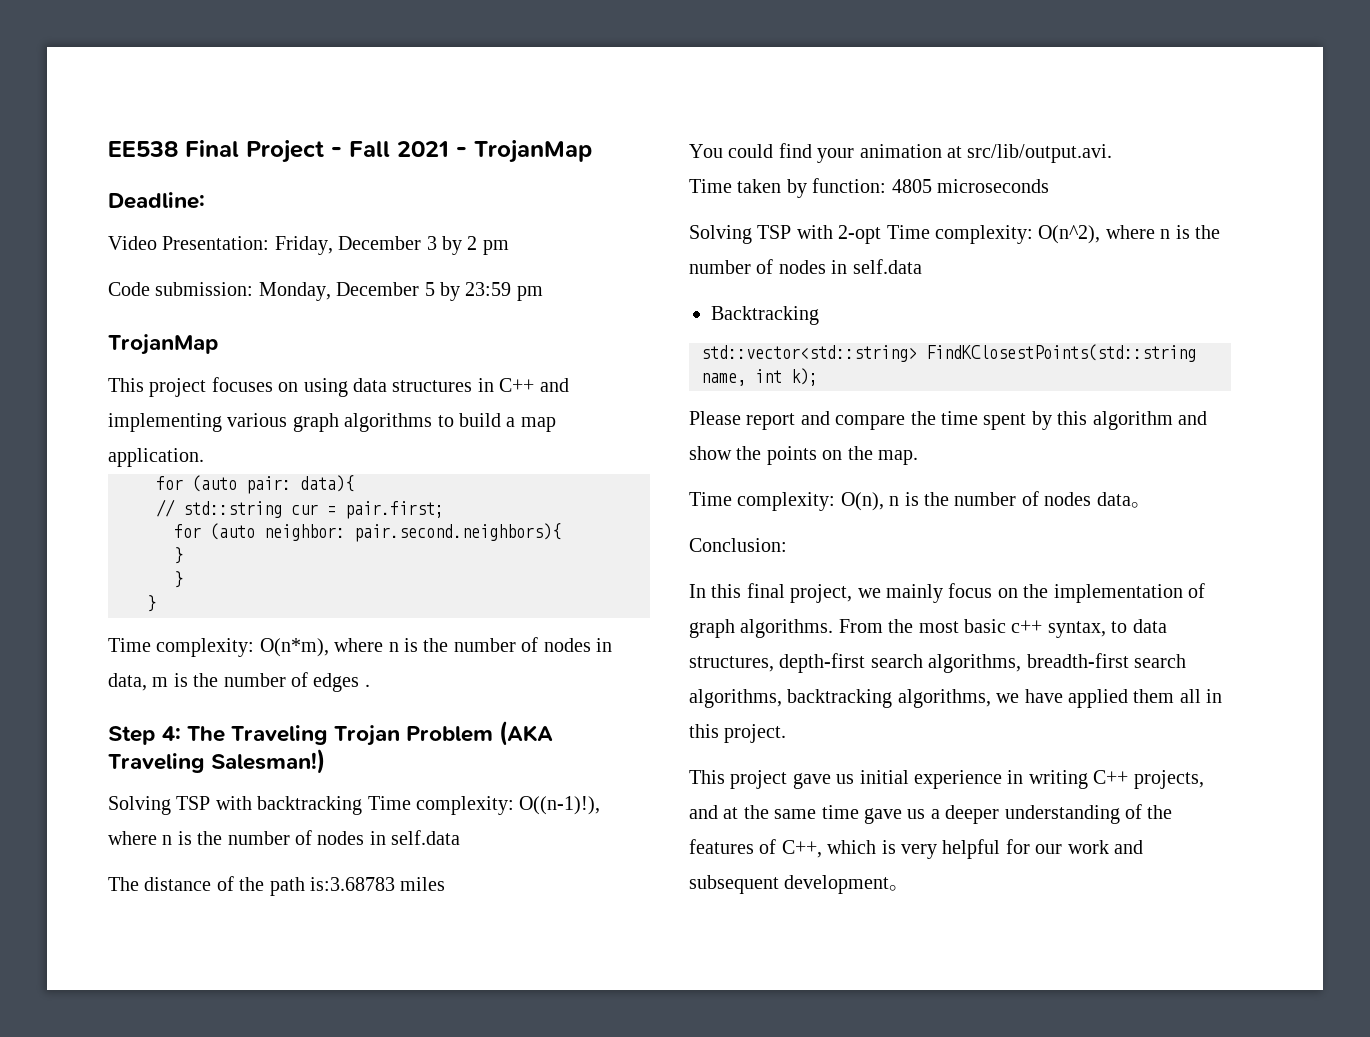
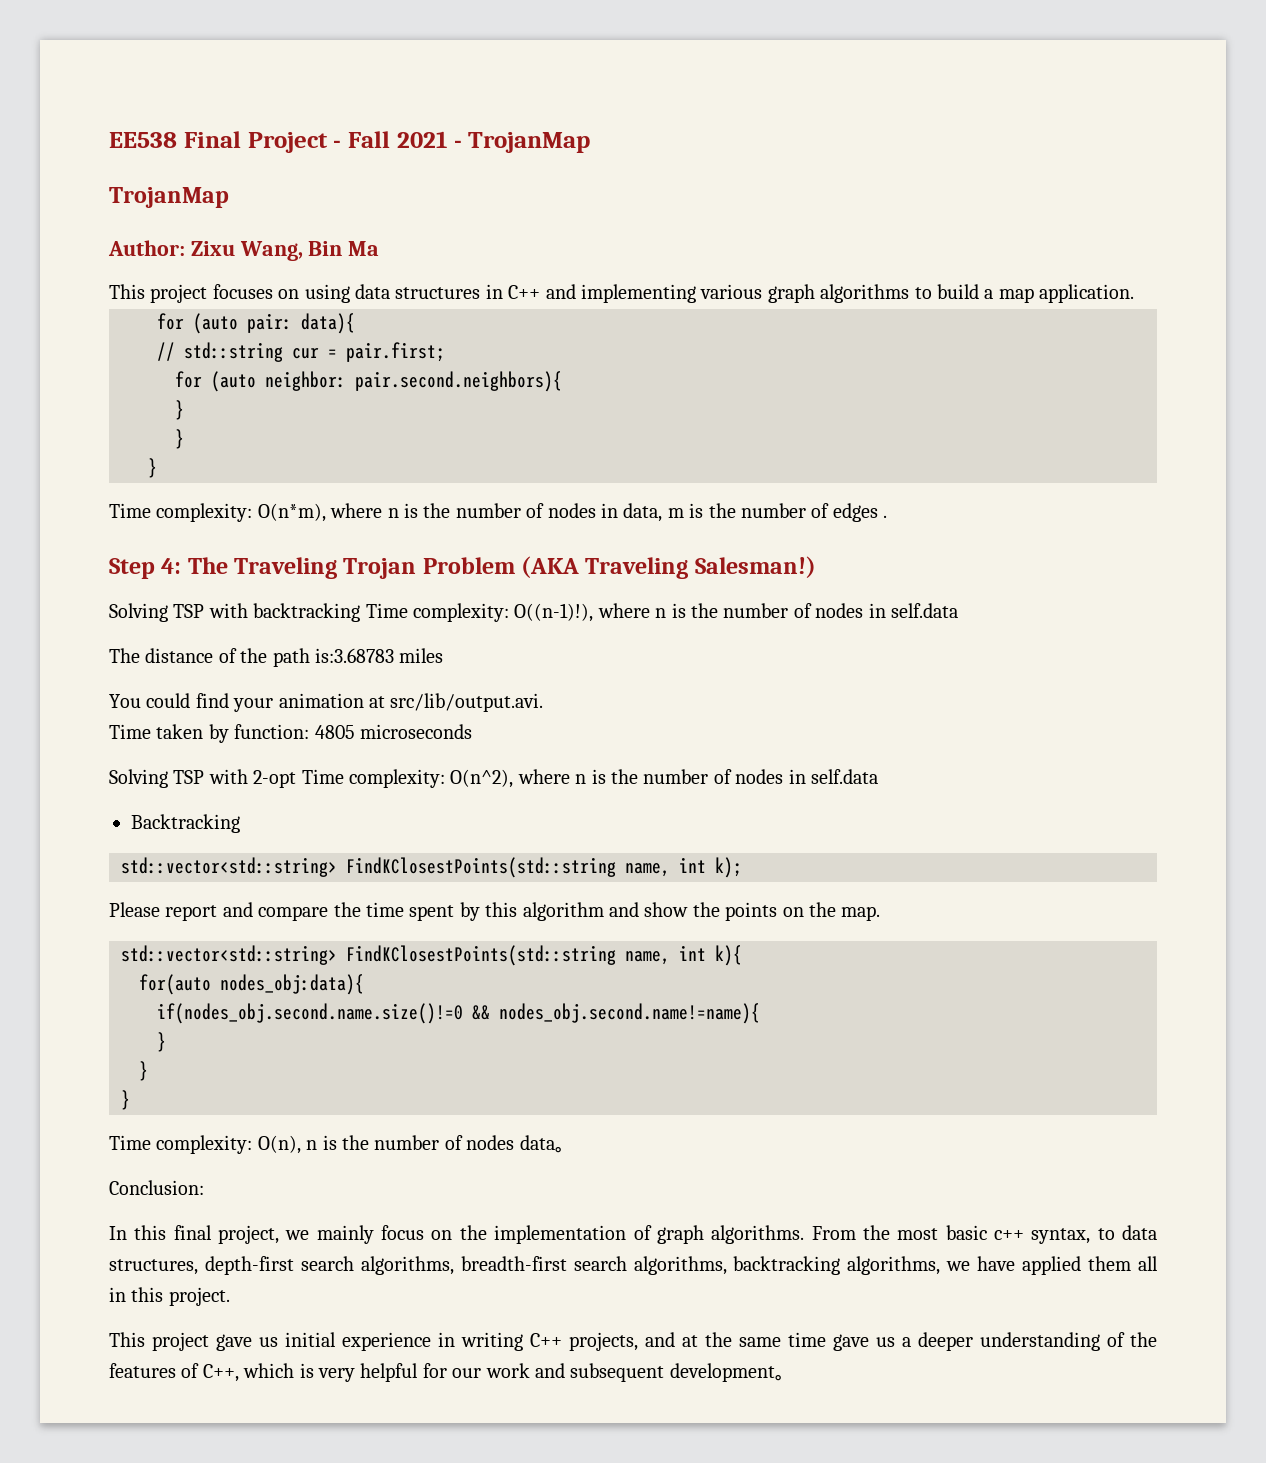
  EE538 Final Project - Fall 2021 - TrojanMap
- Deadline:
- Video Presentation: Friday, December 3 by 2 pm
- Code submission: Monday, December 5 by 23:59 pm
  TrojanMap
+ Author: Zixu Wang, Bin Ma
+ std::vector<std::string> FindKClosestPoints(std::string name, int k){
+ for(auto nodes_obj:data){
+ if(nodes_obj.second.name.size()!=0 && nodes_obj.second.name!=name){
+ }
+ }
+ }

